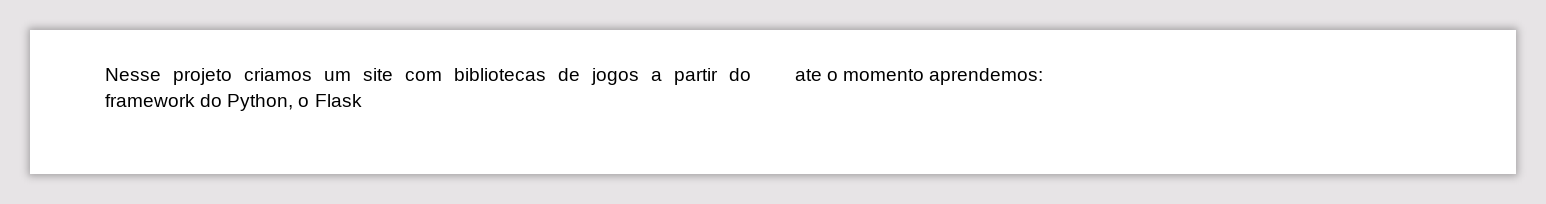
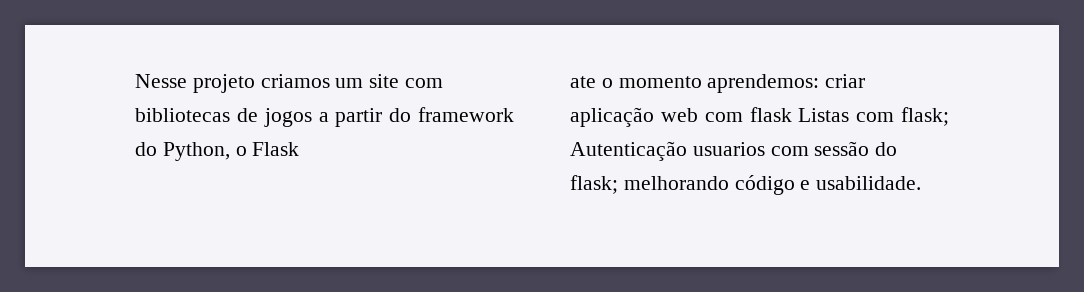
- ate o momento aprendemos:
+ ate o momento aprendemos: criar aplicação web com flask Listas com flask; Autenticação usuarios com sessão do flask; melhorando código e usabilidade.

